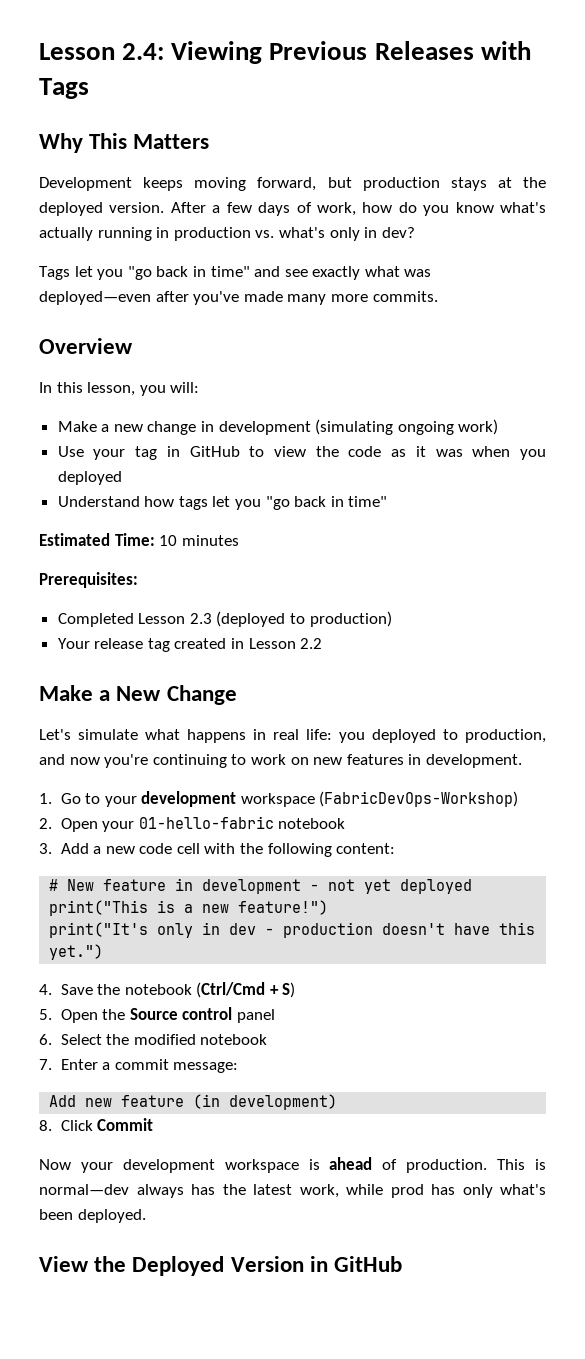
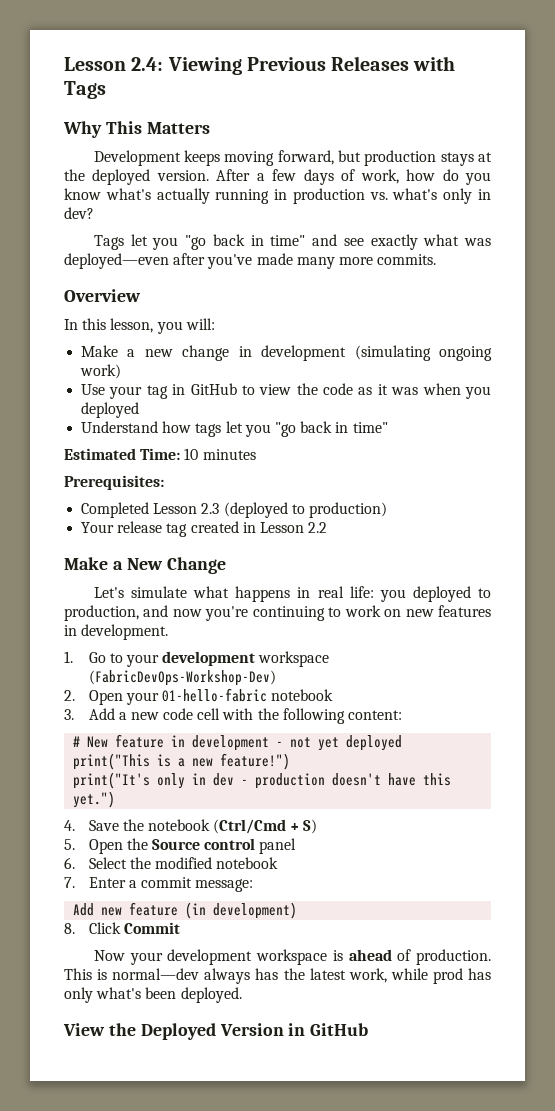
- 1. Go to your development workspace (FabricDevOps-Workshop)
+ 1. Go to your development workspace (FabricDevOps-Workshop-Dev)

